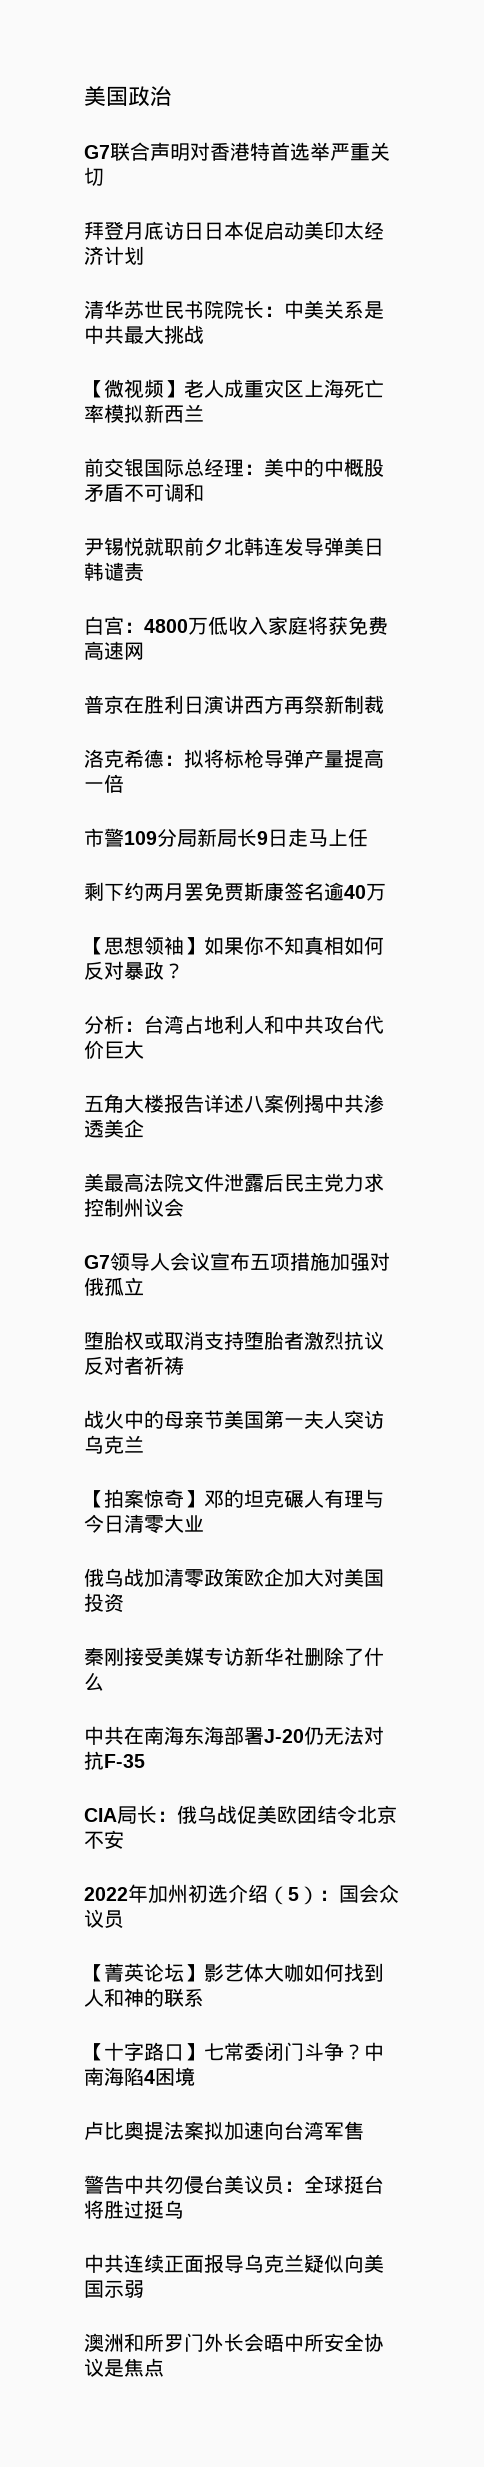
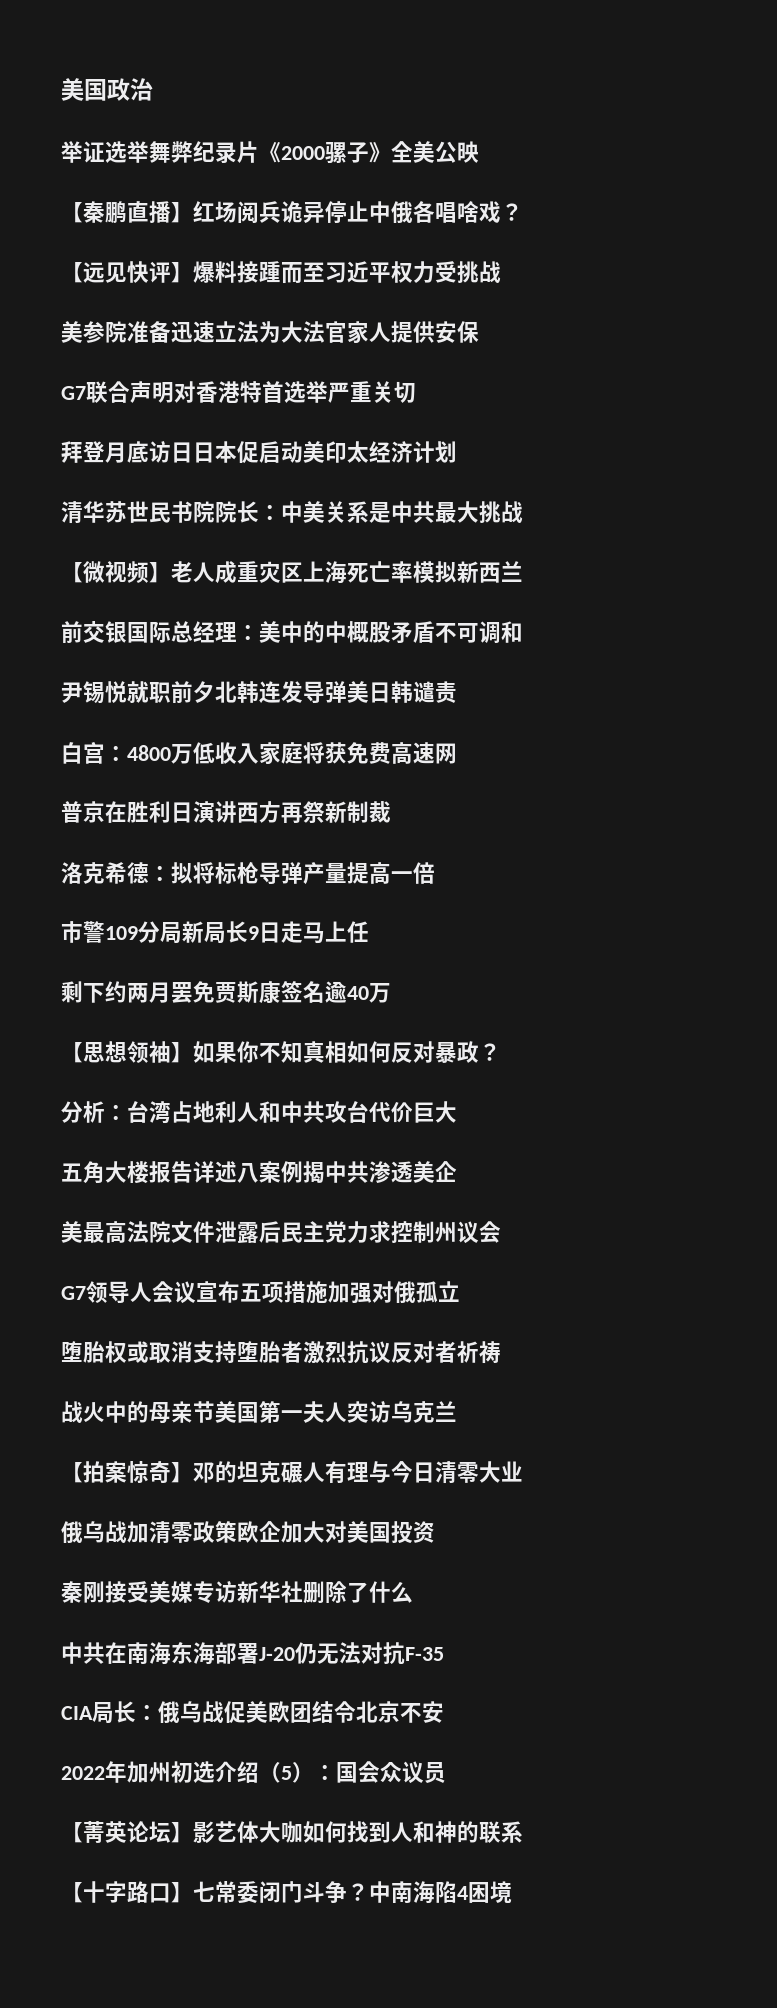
+ 举证选举舞弊纪录片《2000骡子》全美公映
+ 【秦鹏直播】红场阅兵诡异停止中俄各唱啥戏？
+ 【远见快评】爆料接踵而至习近平权力受挑战
+ 美参院准备迅速立法为大法官家人提供安保
- 卢比奥提法案拟加速向台湾军售
- 警告中共勿侵台美议员：全球挺台将胜过挺乌
- 中共连续正面报导乌克兰疑似向美国示弱
- 澳洲和所罗门外长会晤中所安全协议是焦点

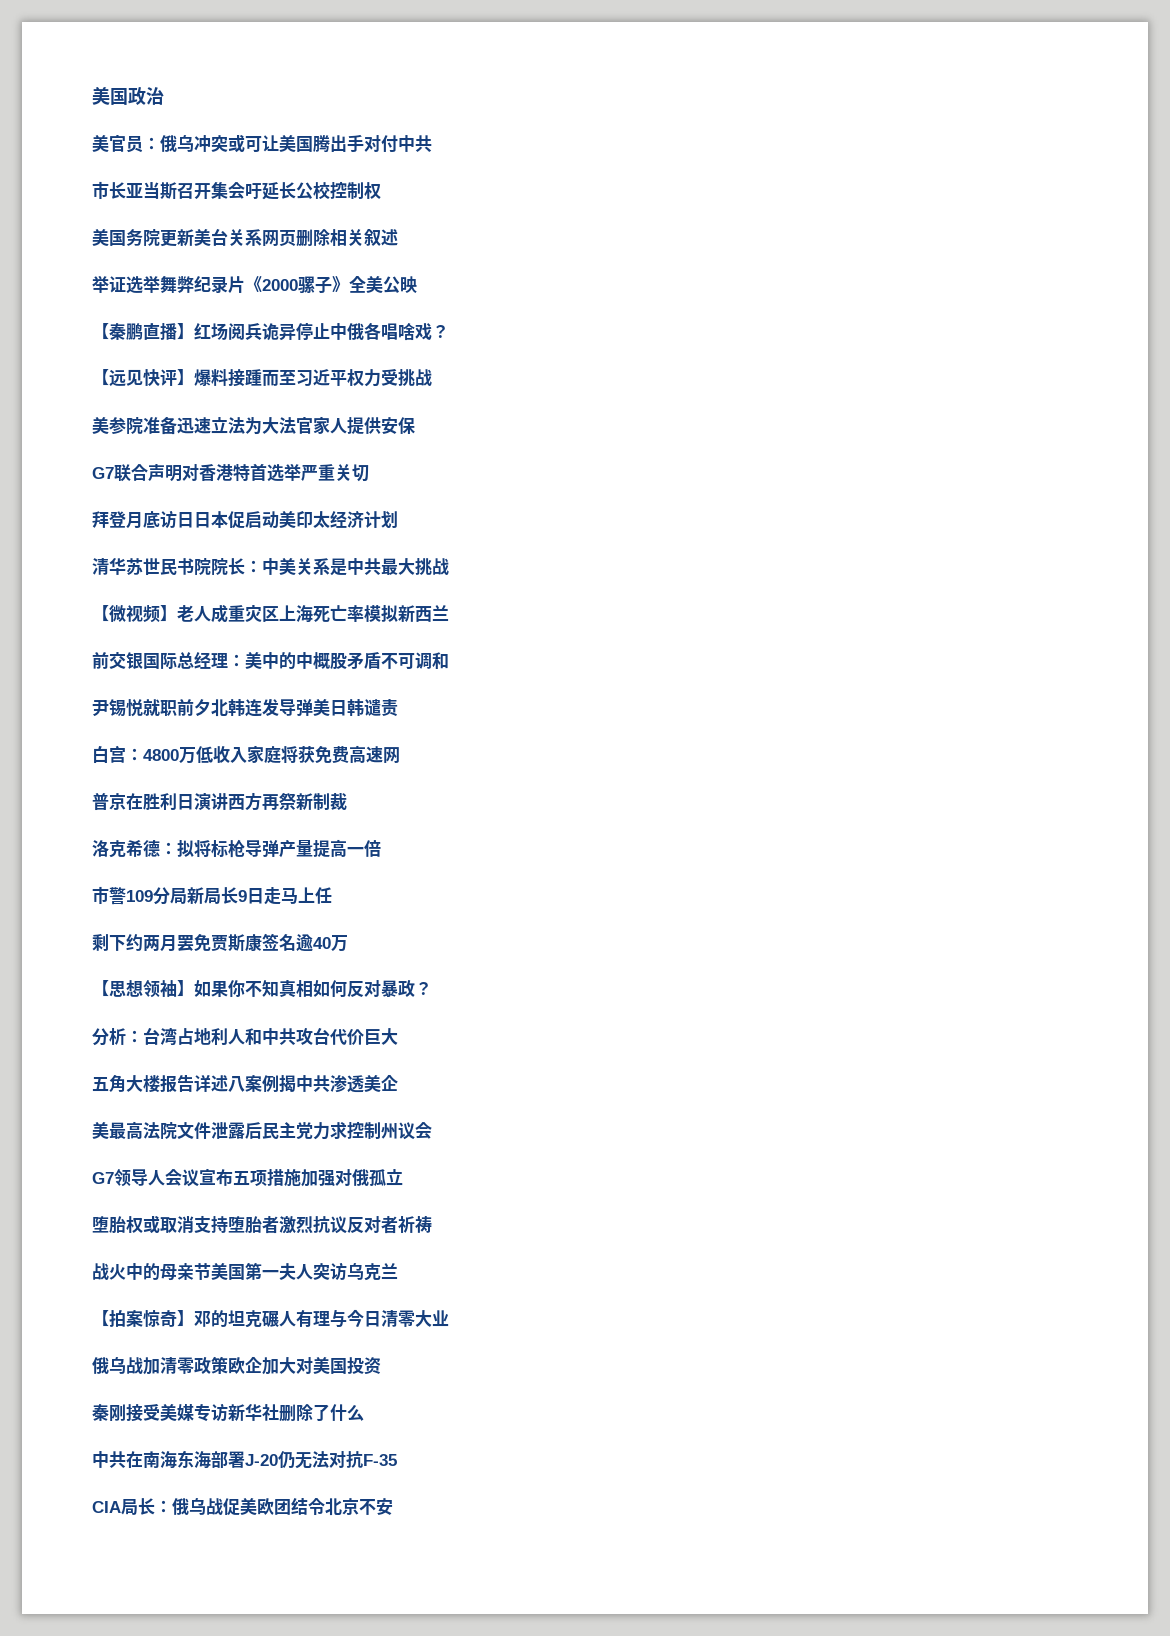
+ 美官员：俄乌冲突或可让美国腾出手对付中共
+ 市长亚当斯召开集会吁延长公校控制权
+ 美国务院更新美台关系网页删除相关叙述
- 2022年加州初选介绍（5）：国会众议员
- 【菁英论坛】影艺体大咖如何找到人和神的联系
- 【十字路口】七常委闭门斗争？中南海陷4困境

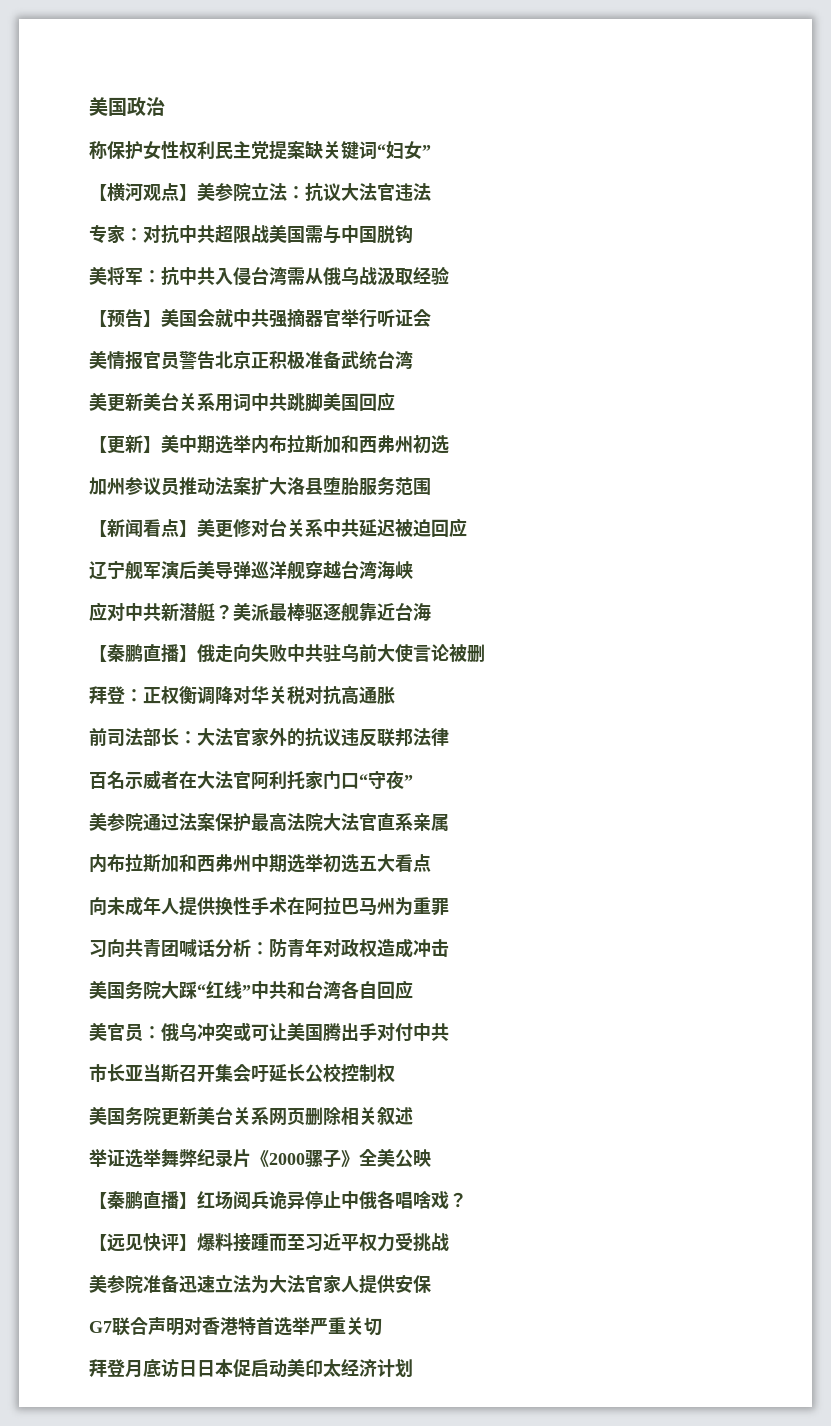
+ 称保护女性权利民主党提案缺关键词“妇女”
+ 【横河观点】美参院立法：抗议大法官违法
+ 专家：对抗中共超限战美国需与中国脱钩
+ 美将军：抗中共入侵台湾需从俄乌战汲取经验
+ 【预告】美国会就中共强摘器官举行听证会
+ 美情报官员警告北京正积极准备武统台湾
+ 美更新美台关系用词中共跳脚美国回应
+ 【更新】美中期选举内布拉斯加和西弗州初选
+ 加州参议员推动法案扩大洛县堕胎服务范围
+ 【新闻看点】美更修对台关系中共延迟被迫回应
+ 辽宁舰军演后美导弹巡洋舰穿越台湾海峡
+ 应对中共新潜艇？美派最棒驱逐舰靠近台海
+ 【秦鹏直播】俄走向失败中共驻乌前大使言论被删
+ 拜登：正权衡调降对华关税对抗高通胀
+ 前司法部长：大法官家外的抗议违反联邦法律
+ 百名示威者在大法官阿利托家门口“守夜”
+ 美参院通过法案保护最高法院大法官直系亲属
+ 内布拉斯加和西弗州中期选举初选五大看点
+ 向未成年人提供换性手术在阿拉巴马州为重罪
+ 习向共青团喊话分析：防青年对政权造成冲击
+ 美国务院大踩“红线”中共和台湾各自回应
- 清华苏世民书院院长：中美关系是中共最大挑战
- 【微视频】老人成重灾区上海死亡率模拟新西兰
- 前交银国际总经理：美中的中概股矛盾不可调和
- 尹锡悦就职前夕北韩连发导弹美日韩谴责
- 白宫：4800万低收入家庭将获免费高速网
- 普京在胜利日演讲西方再祭新制裁
- 洛克希德：拟将标枪导弹产量提高一倍
- 市警109分局新局长9日走马上任
- 剩下约两月罢免贾斯康签名逾40万
- 【思想领袖】如果你不知真相如何反对暴政？
- 分析：台湾占地利人和中共攻台代价巨大
- 五角大楼报告详述八案例揭中共渗透美企
- 美最高法院文件泄露后民主党力求控制州议会
- G7领导人会议宣布五项措施加强对俄孤立
- 堕胎权或取消支持堕胎者激烈抗议反对者祈祷
- 战火中的母亲节美国第一夫人突访乌克兰
- 【拍案惊奇】邓的坦克碾人有理与今日清零大业
- 俄乌战加清零政策欧企加大对美国投资
- 秦刚接受美媒专访新华社删除了什么
- 中共在南海东海部署J-20仍无法对抗F-35
- CIA局长：俄乌战促美欧团结令北京不安

